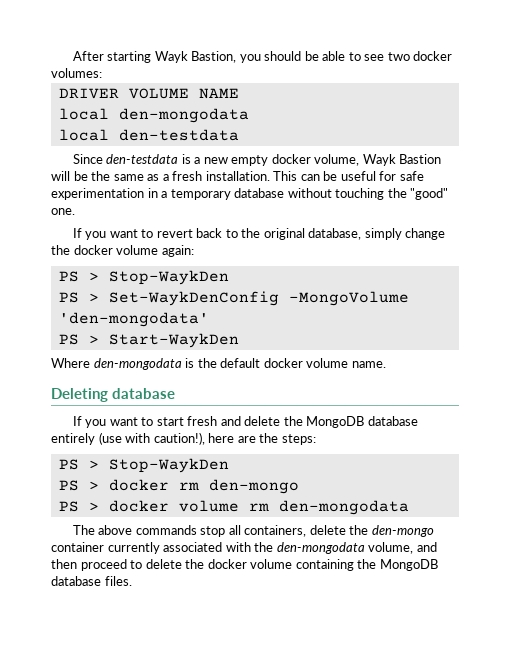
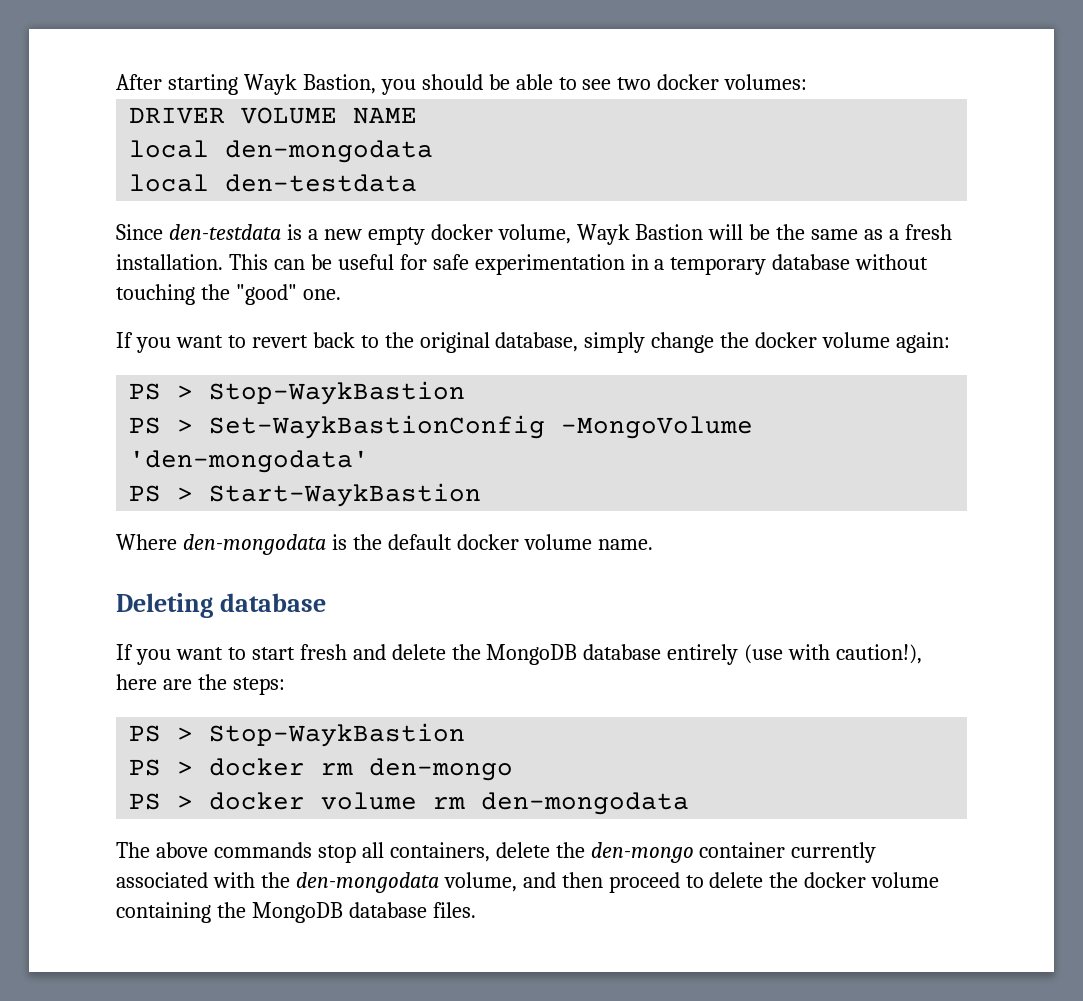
  If you want to revert back to the original database, simply change the docker volume again:
- PS > Stop-WaykDen
- PS > Set-WaykDenConfig -MongoVolume 'den-mongodata'
+ PS > Stop-WaykBastion
+ PS > Set-WaykBastionConfig -MongoVolume 'den-mongodata'
- PS > Start-WaykDen
+ PS > Start-WaykBastion
  If you want to start fresh and delete the MongoDB database entirely (use with caution!), here are the steps:
- PS > Stop-WaykDen
+ PS > Stop-WaykBastion

